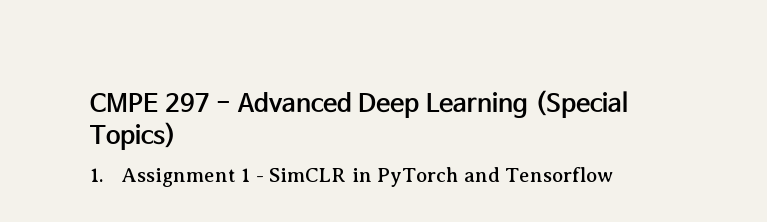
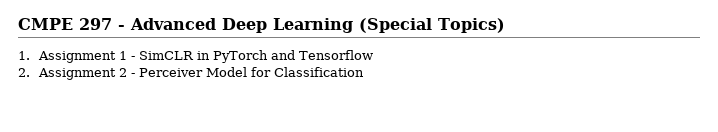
+ 2. Assignment 2 - Perceiver Model for Classification

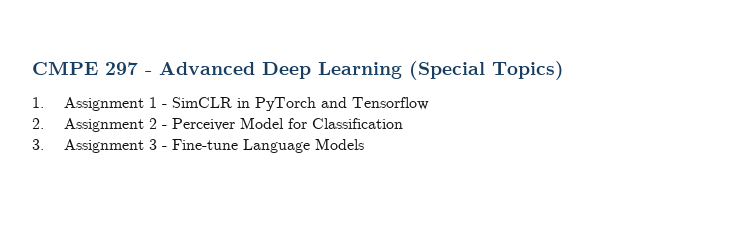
+ 3. Assignment 3 - Fine-tune Language Models

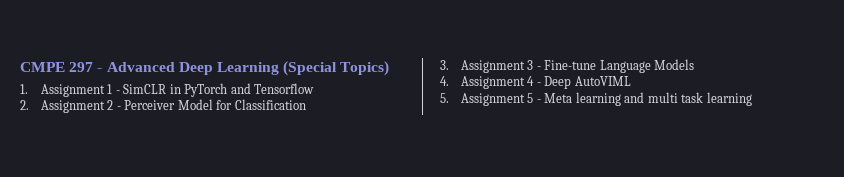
+ 4. Assignment 4 - Deep AutoVIML
+ 5. Assignment 5 - Meta learning and multi task learning

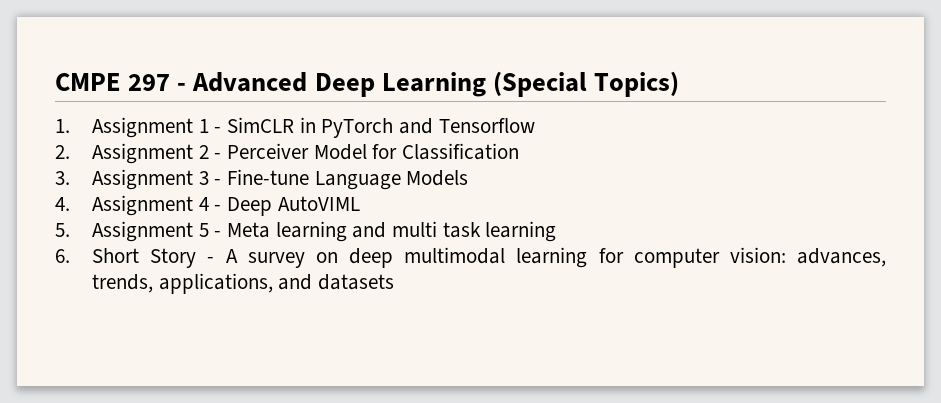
+ 6. Short Story - A survey on deep multimodal learning for computer vision: advances, trends, applications, and datasets

